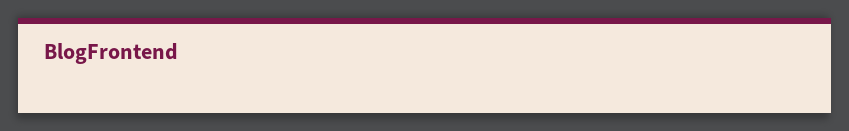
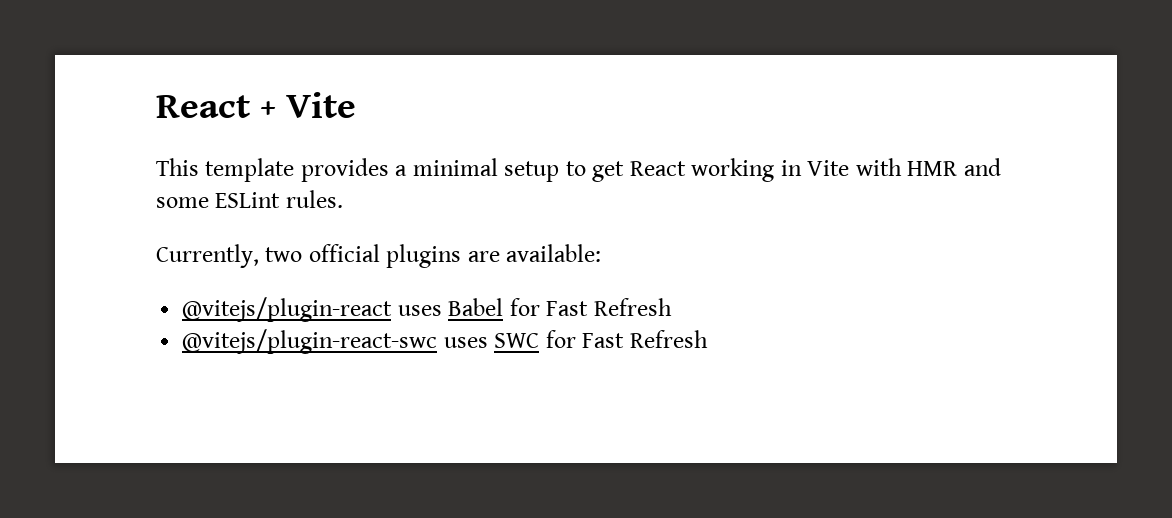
- BlogFrontend
+ React + Vite
+ This template provides a minimal setup to get React working in Vite with HMR and some ESLint rules.
+ Currently, two official plugins are available:
+ @vitejs/plugin-react uses Babel for Fast Refresh
+ @vitejs/plugin-react-swc uses SWC for Fast Refresh

